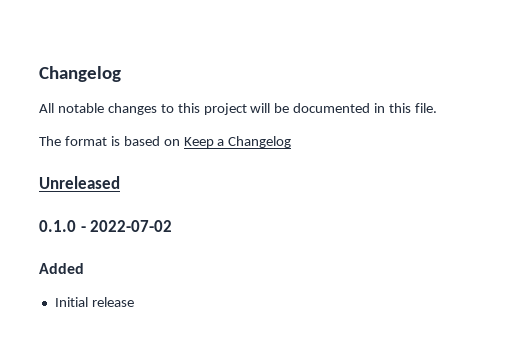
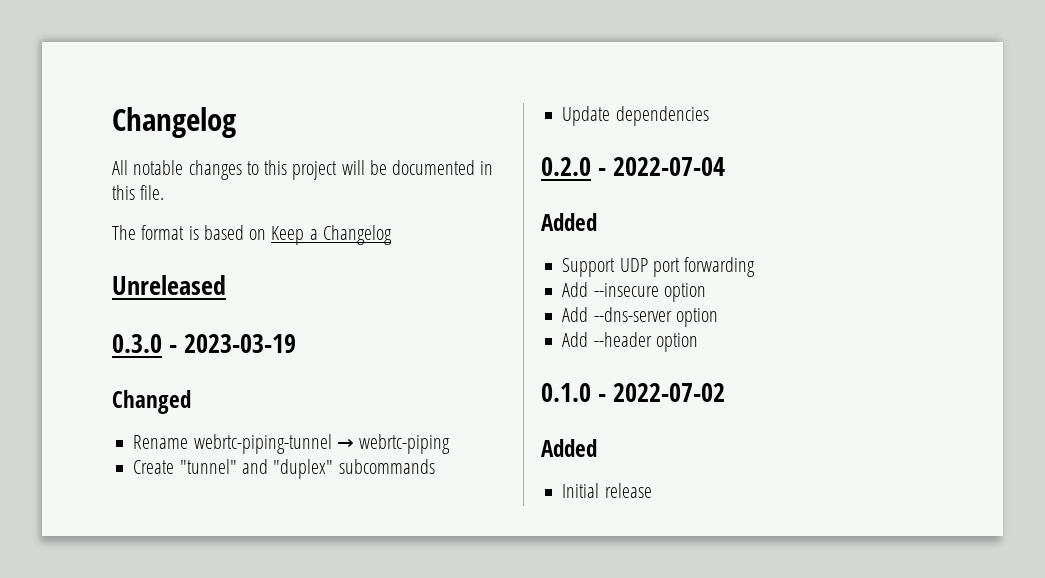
+ 0.3.0 - 2023-03-19
+ Changed
+ Rename webrtc-piping-tunnel → webrtc-piping
+ Create "tunnel" and "duplex" subcommands
+ Update dependencies
+ 0.2.0 - 2022-07-04
+ Added
+ Support UDP port forwarding
+ Add --insecure option
+ Add --dns-server option
+ Add --header option

